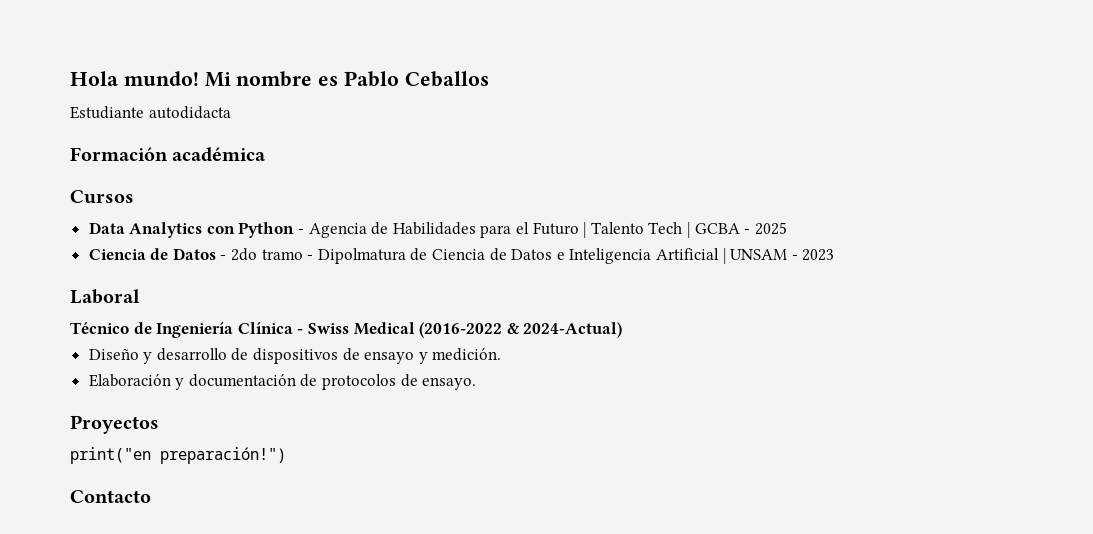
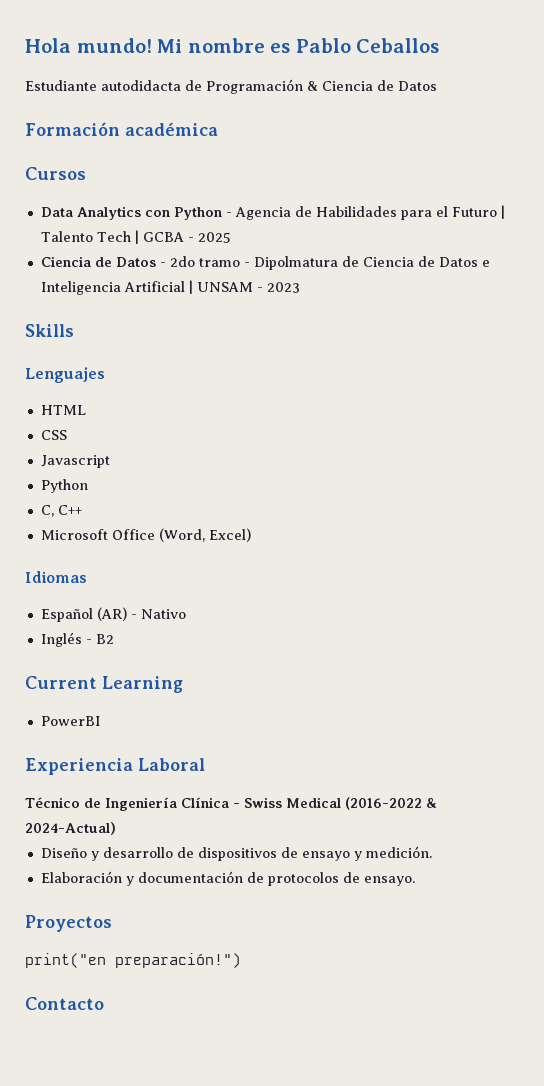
- Estudiante autodidacta
+ Estudiante autodidacta de Programación & Ciencia de Datos
- Laboral
+ Skills
+ Lenguajes
+ HTML
+ CSS
+ Javascript
+ Python
+ C, C++
+ Microsoft Office (Word, Excel)
+ Idiomas
+ Español (AR) - Nativo
+ Inglés - B2
+ Current Learning
+ PowerBI
+ Experiencia Laboral

